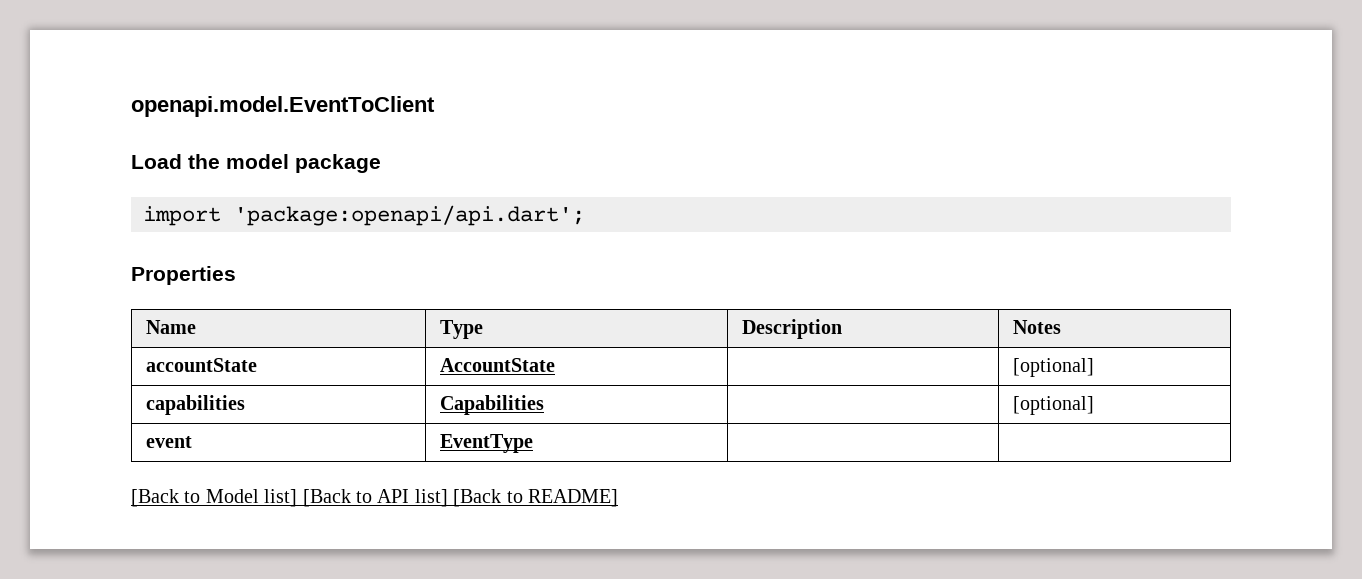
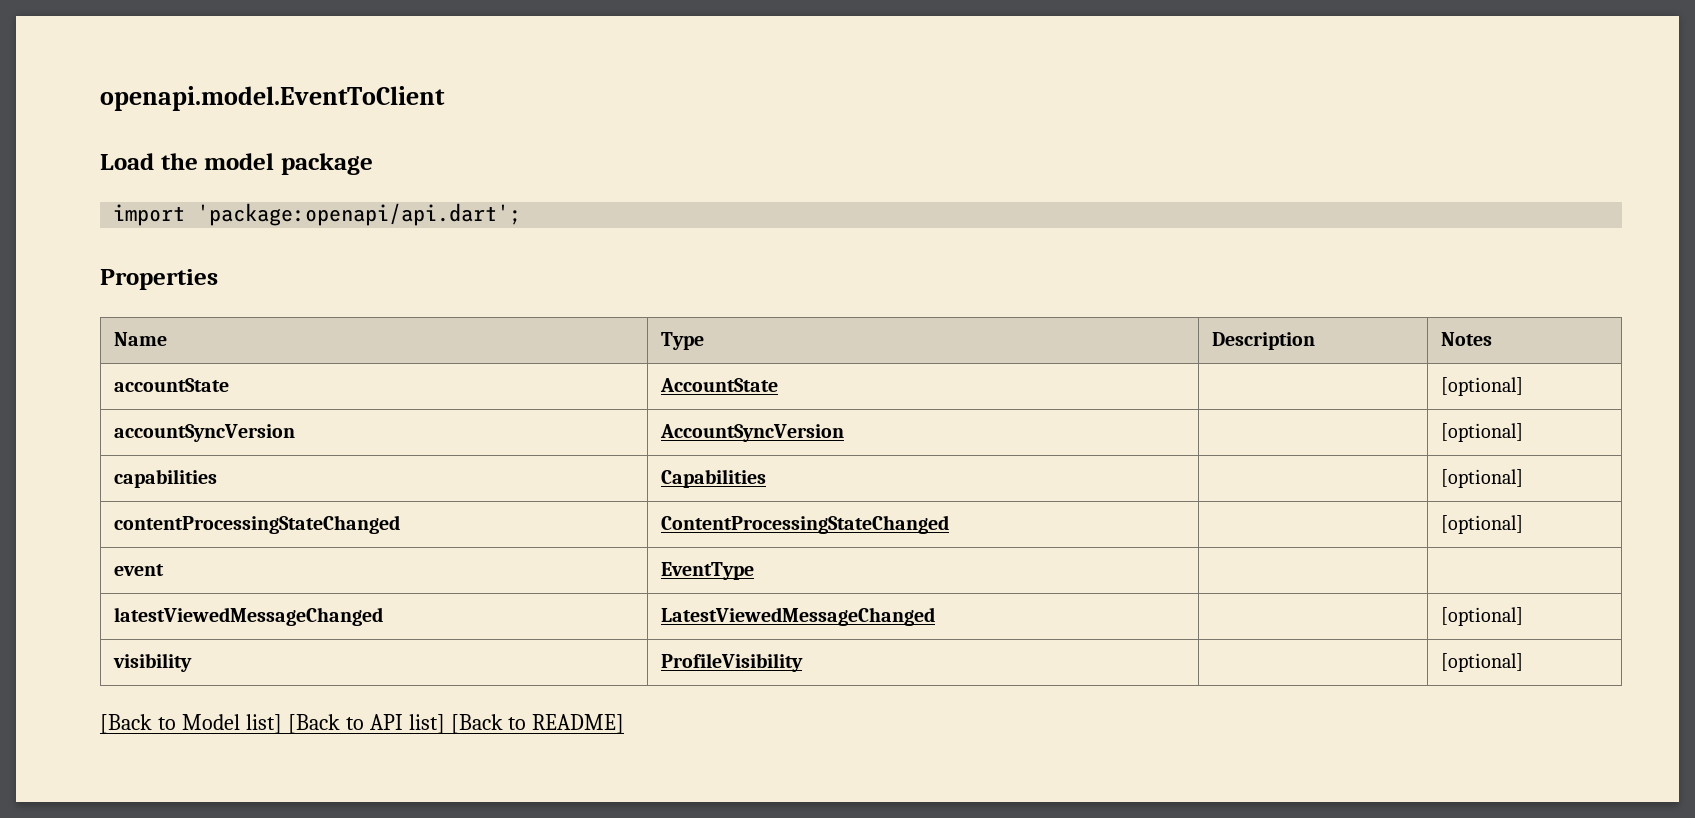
+ accountSyncVersion | AccountSyncVersion | | [optional]
+ contentProcessingStateChanged | ContentProcessingStateChanged | | [optional]
+ latestViewedMessageChanged | LatestViewedMessageChanged | | [optional]
+ visibility | ProfileVisibility | | [optional]

